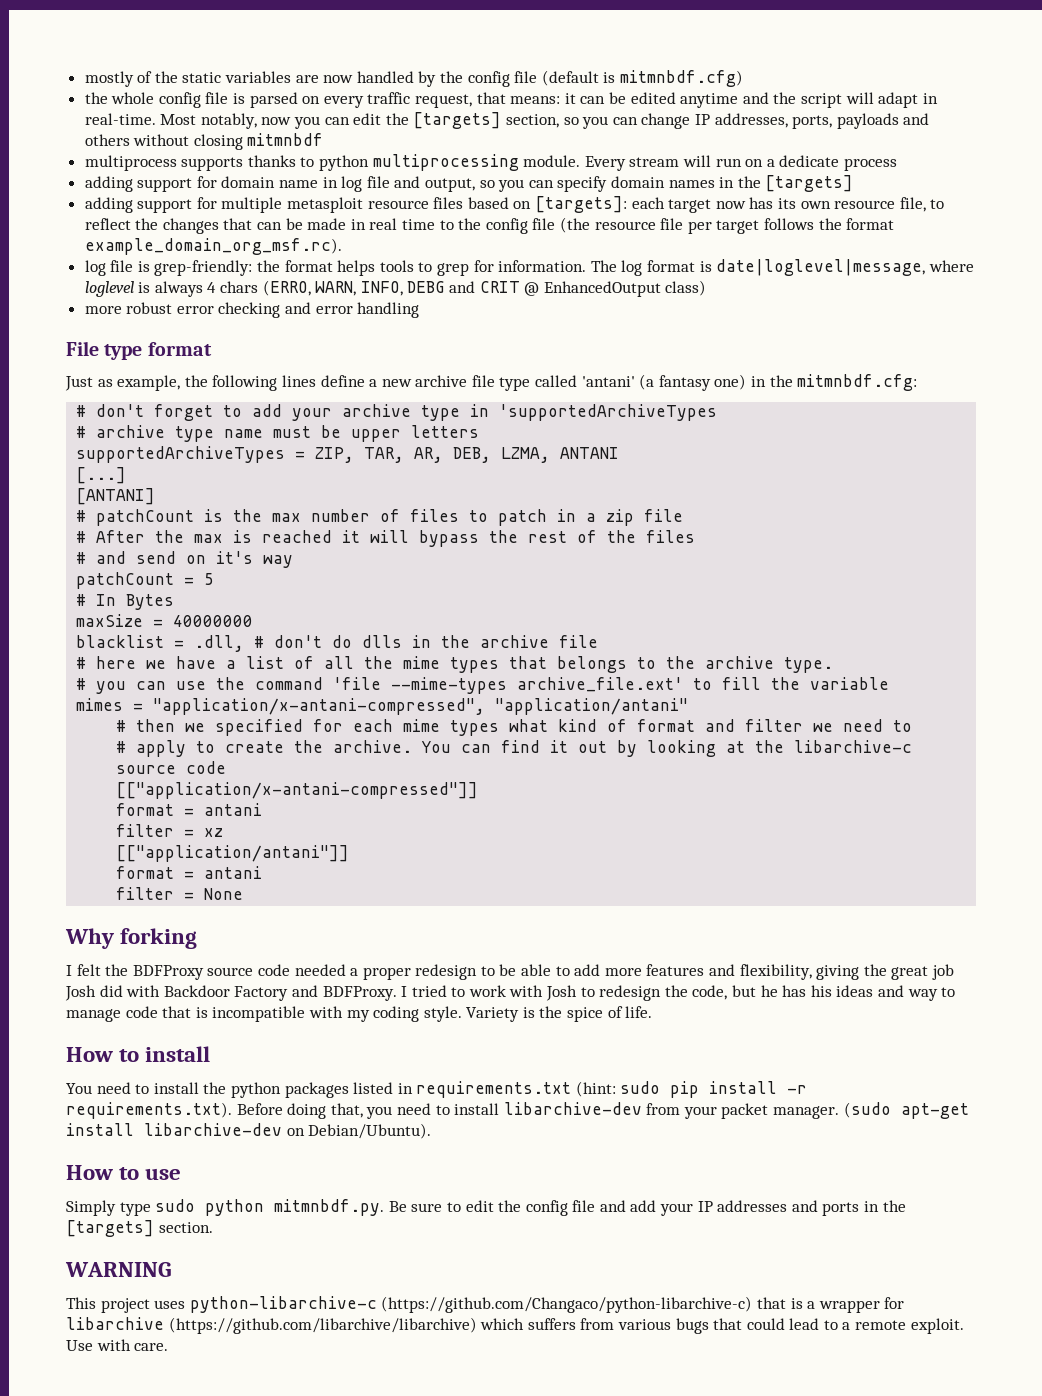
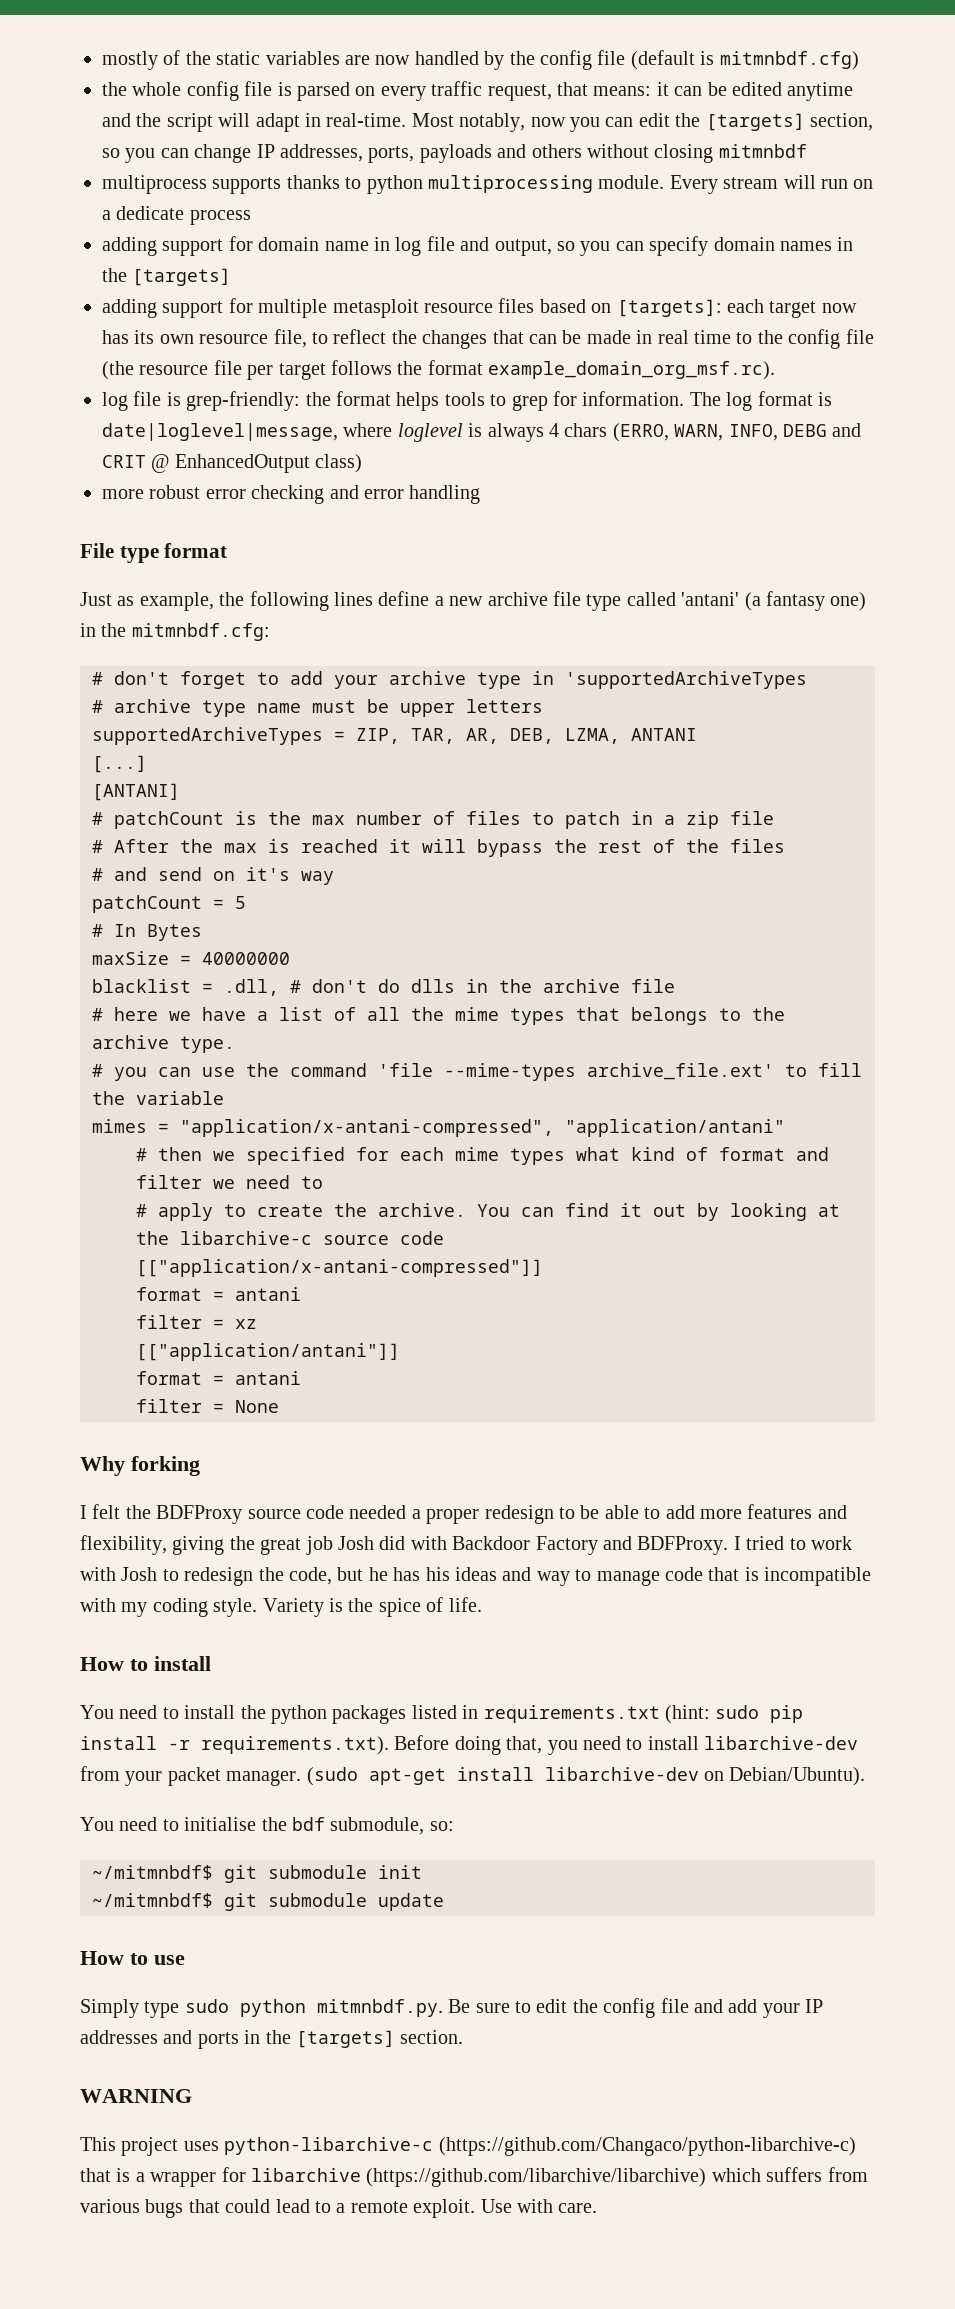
+ You need to initialise the bdf submodule, so:
+ ~/mitmnbdf$ git submodule init
+ ~/mitmnbdf$ git submodule update

